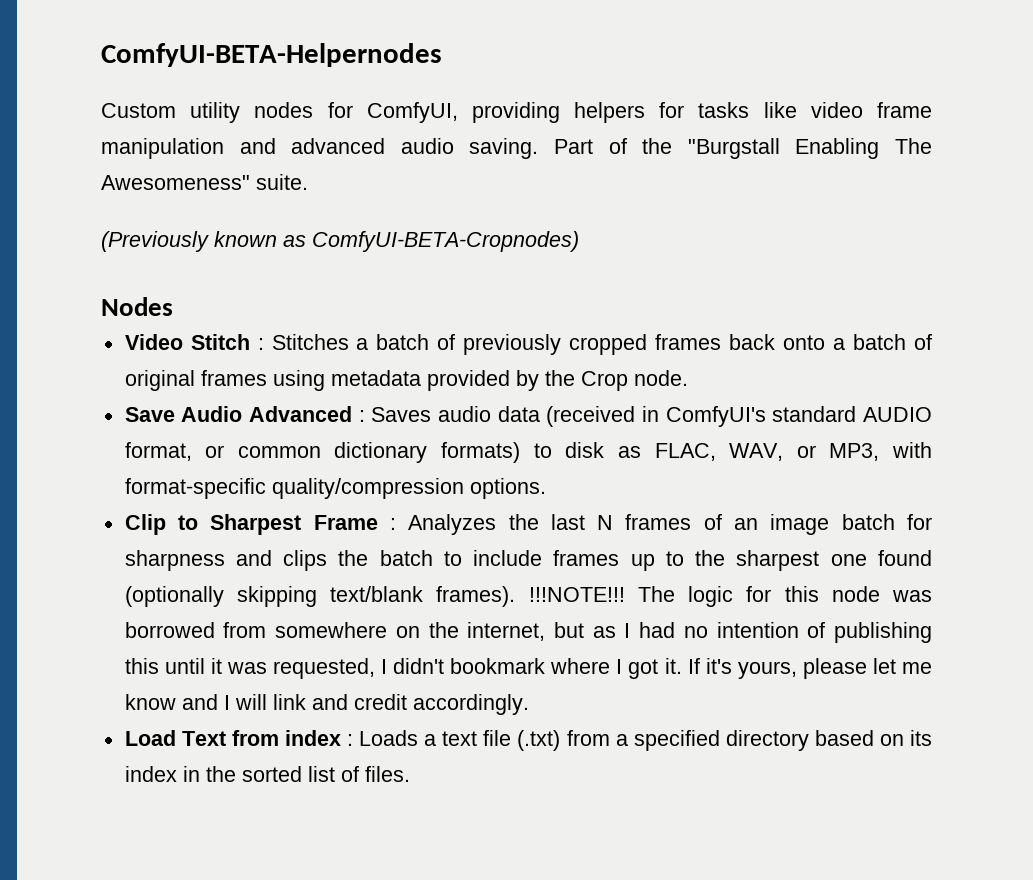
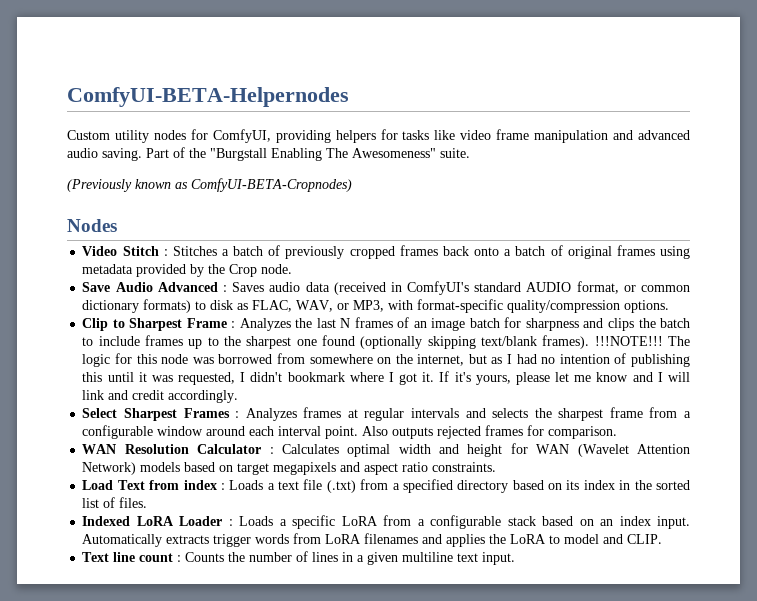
+ Select Sharpest Frames : Analyzes frames at regular intervals and selects the sharpest frame from a configurable window around each interval point. Also outputs rejected frames for comparison.
+ WAN Resolution Calculator : Calculates optimal width and height for WAN (Wavelet Attention Network) models based on target megapixels and aspect ratio constraints.
+ Indexed LoRA Loader : Loads a specific LoRA from a configurable stack based on an index input. Automatically extracts trigger words from LoRA filenames and applies the LoRA to model and CLIP.
+ Text line count : Counts the number of lines in a given multiline text input.

